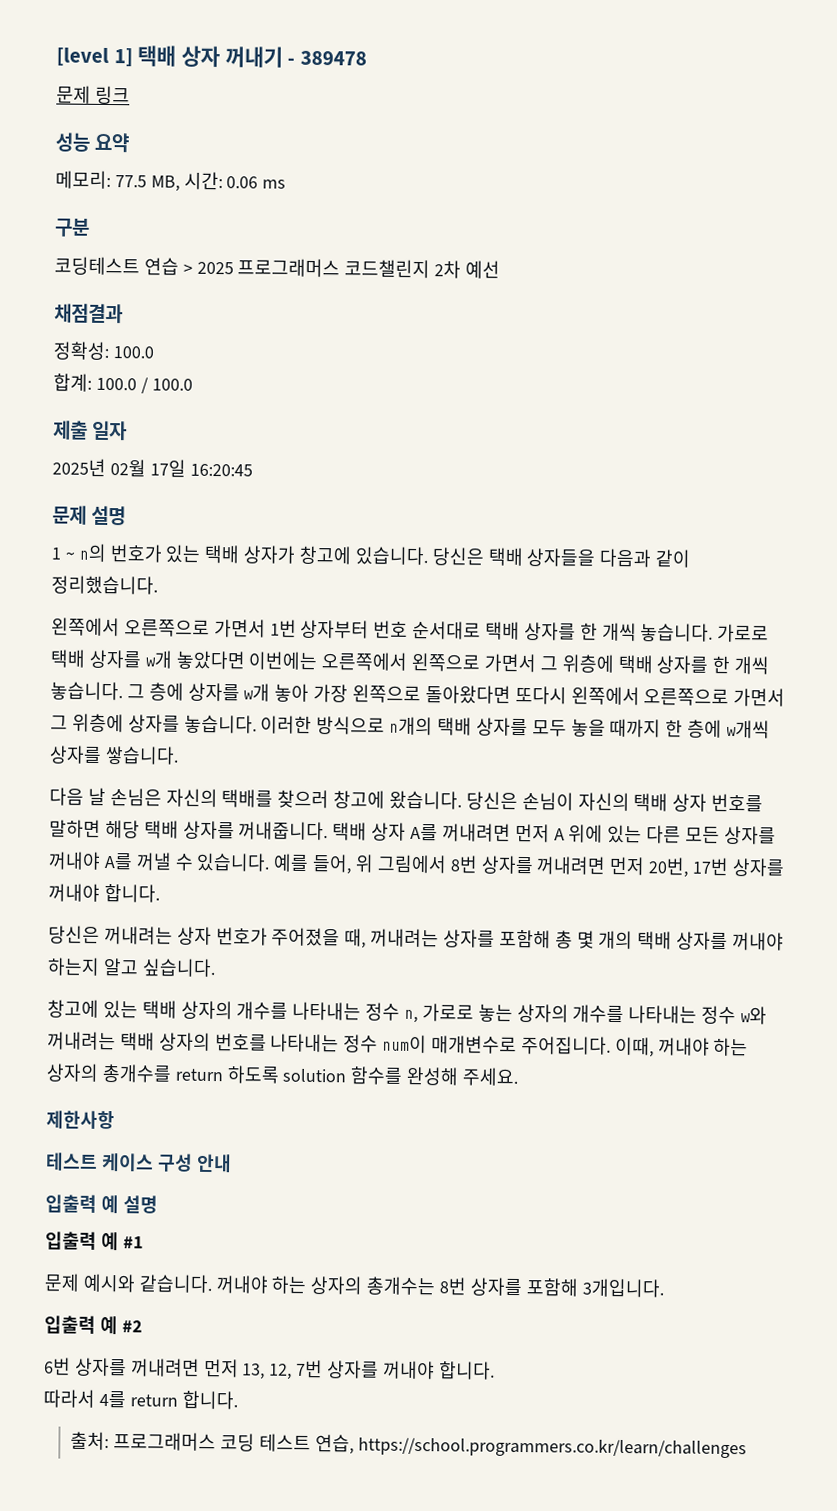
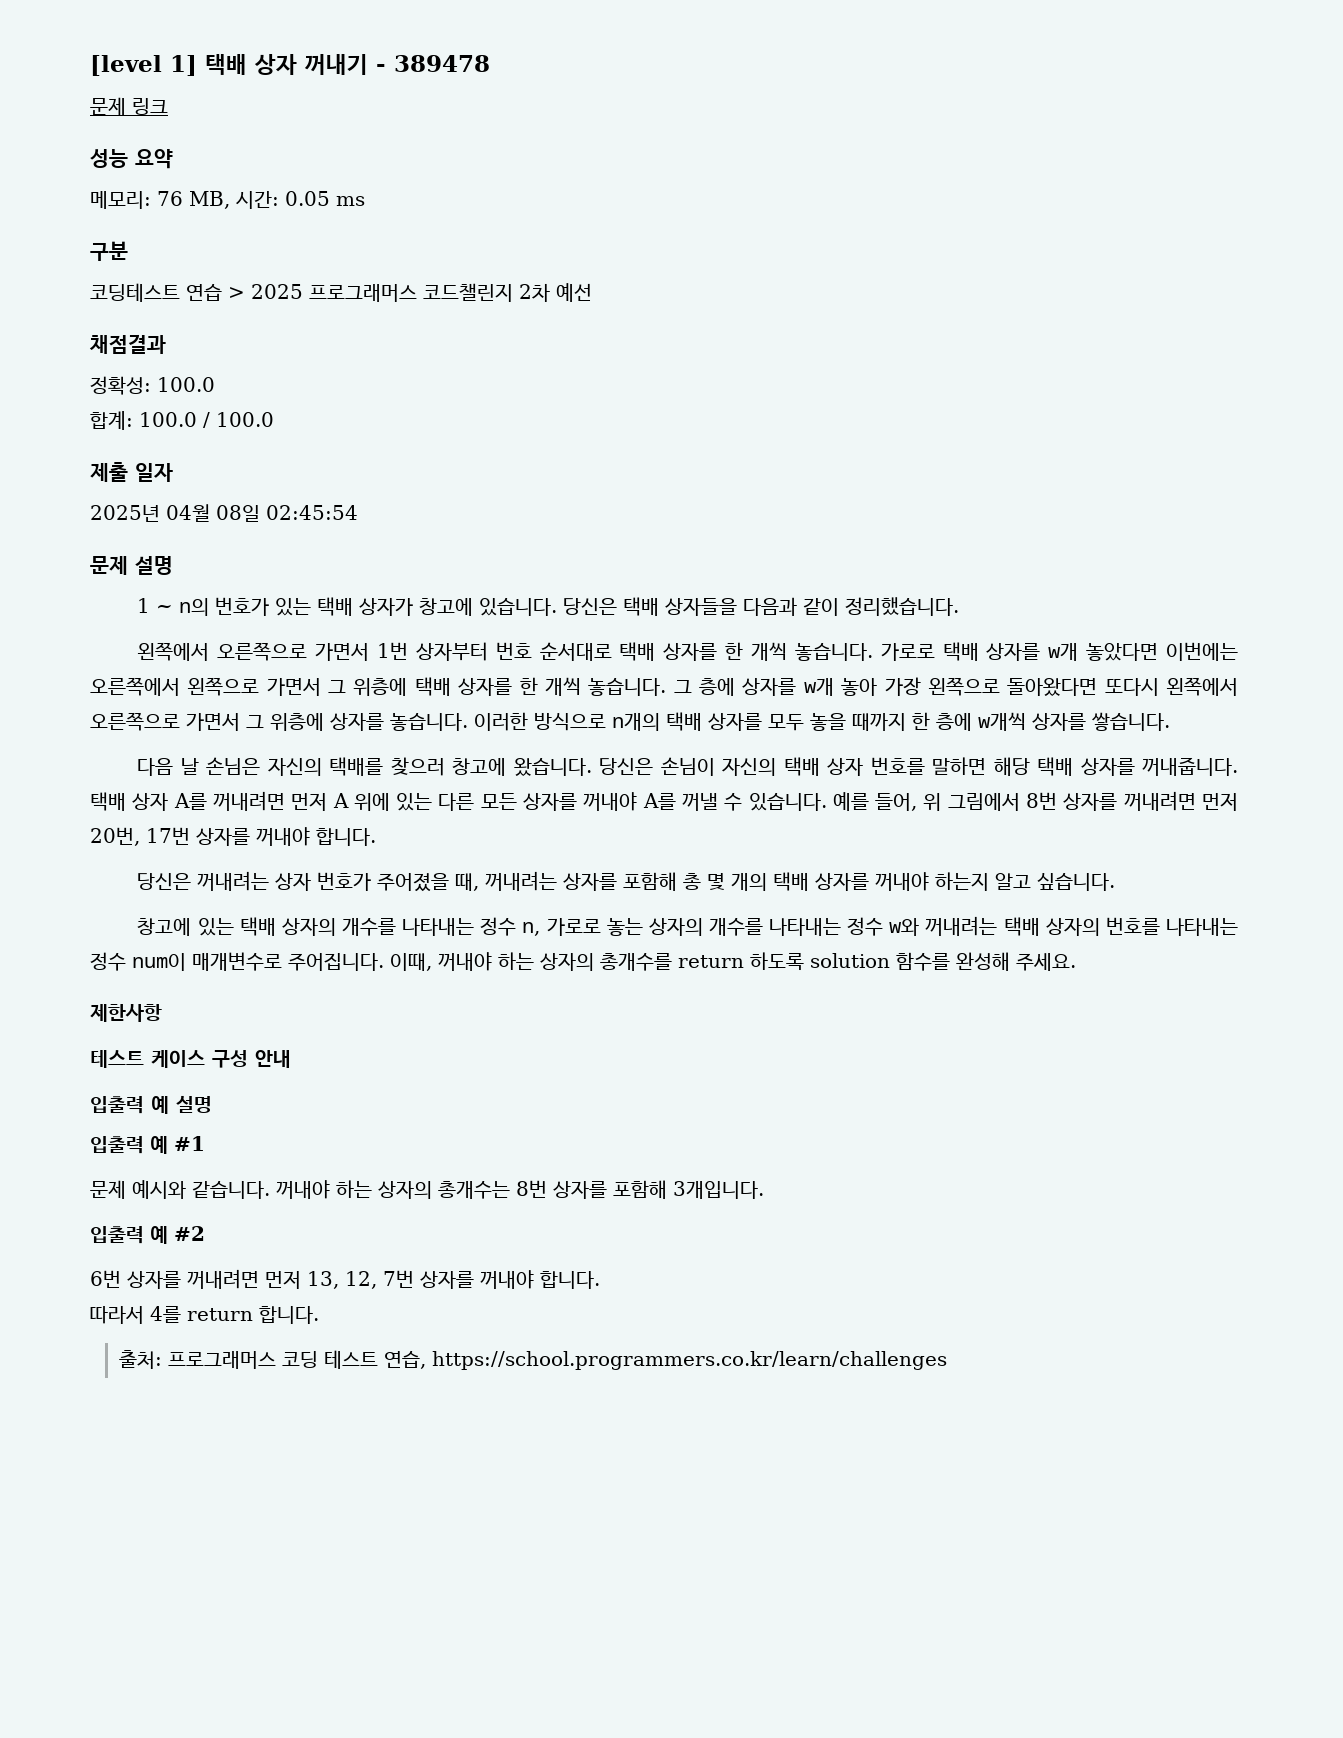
- 메모리: 77.5 MB, 시간: 0.06 ms
+ 메모리: 76 MB, 시간: 0.05 ms
- 2025년 02월 17일 16:20:45
+ 2025년 04월 08일 02:45:54

